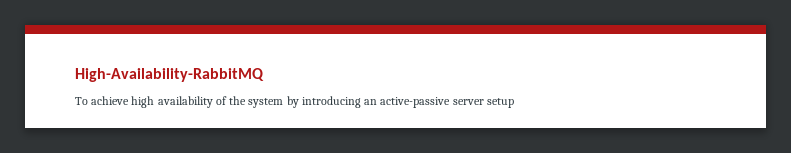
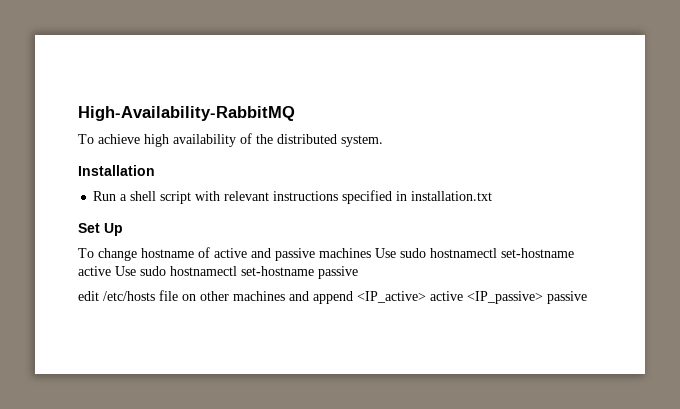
- To achieve high availability of the system by introducing an active-passive server setup
+ To achieve high availability of the distributed system.
+ Installation
+ Run a shell script with relevant instructions specified in installation.txt
+ Set Up
+ To change hostname of active and passive machines Use sudo hostnamectl set-hostname active Use sudo hostnamectl set-hostname passive
+ edit /etc/hosts file on other machines and append <IP_active> active <IP_passive> passive

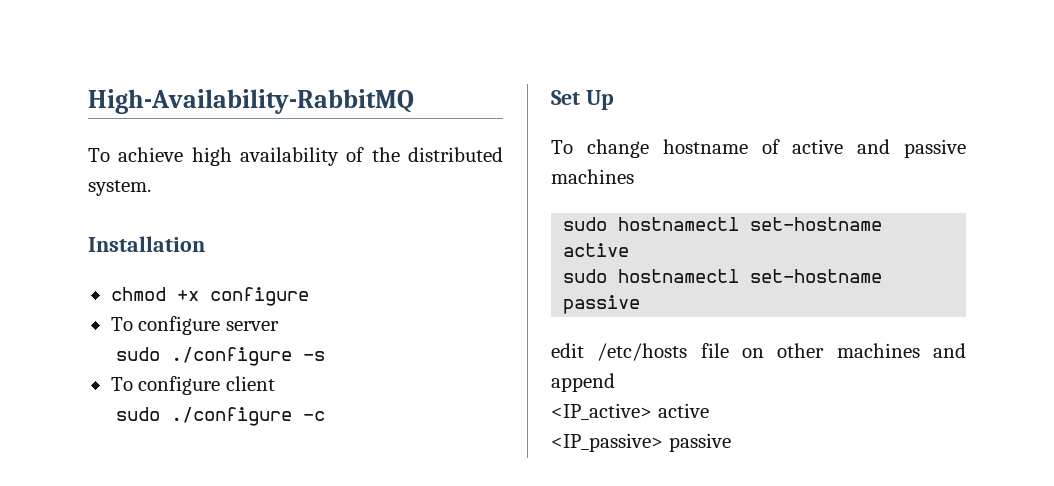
- Run a shell script with relevant instructions specified in installation.txt
+ chmod +x configure
+ To configure server
+ sudo ./configure -s
+ To configure client
+ sudo ./configure -c
- To change hostname of active and passive machines Use sudo hostnamectl set-hostname active Use sudo hostnamectl set-hostname passive
+ To change hostname of active and passive machines
+ sudo hostnamectl set-hostname active
+ sudo hostnamectl set-hostname passive
- edit /etc/hosts file on other machines and append <IP_active> active <IP_passive> passive
+ edit /etc/hosts file on other machines and append
+ <IP_active> active
+ <IP_passive> passive

